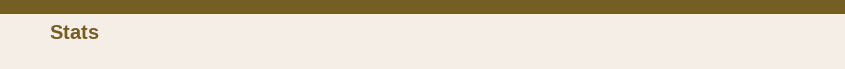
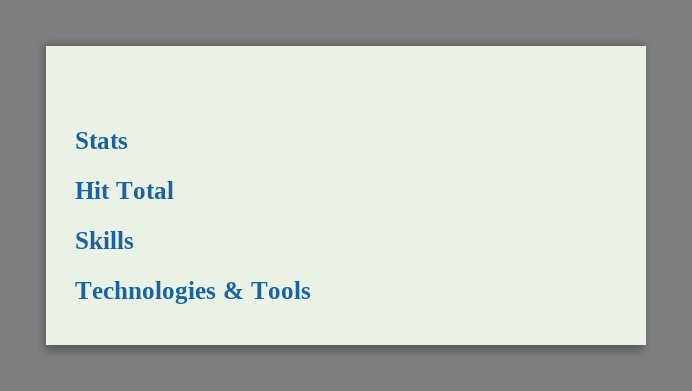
+ Hit Total
+ Skills
+ Technologies & Tools

